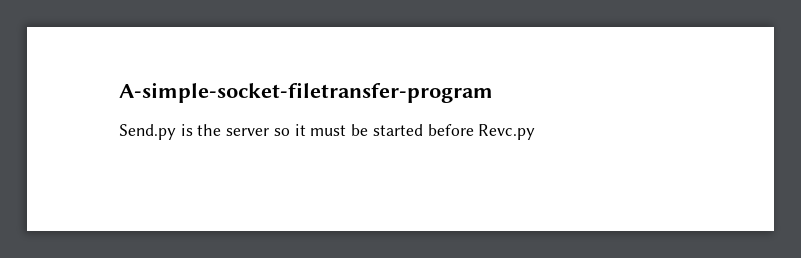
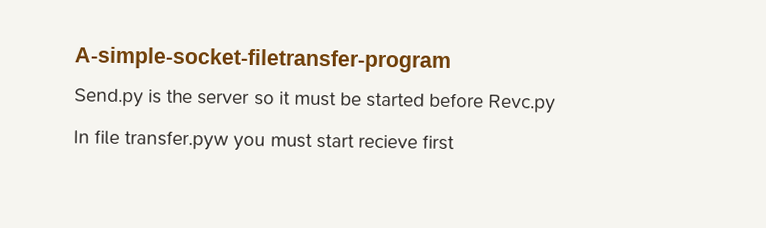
+ In file transfer.pyw you must start recieve first

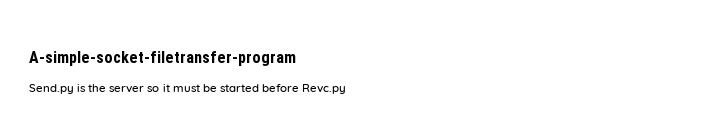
- In file transfer.pyw you must start recieve first

